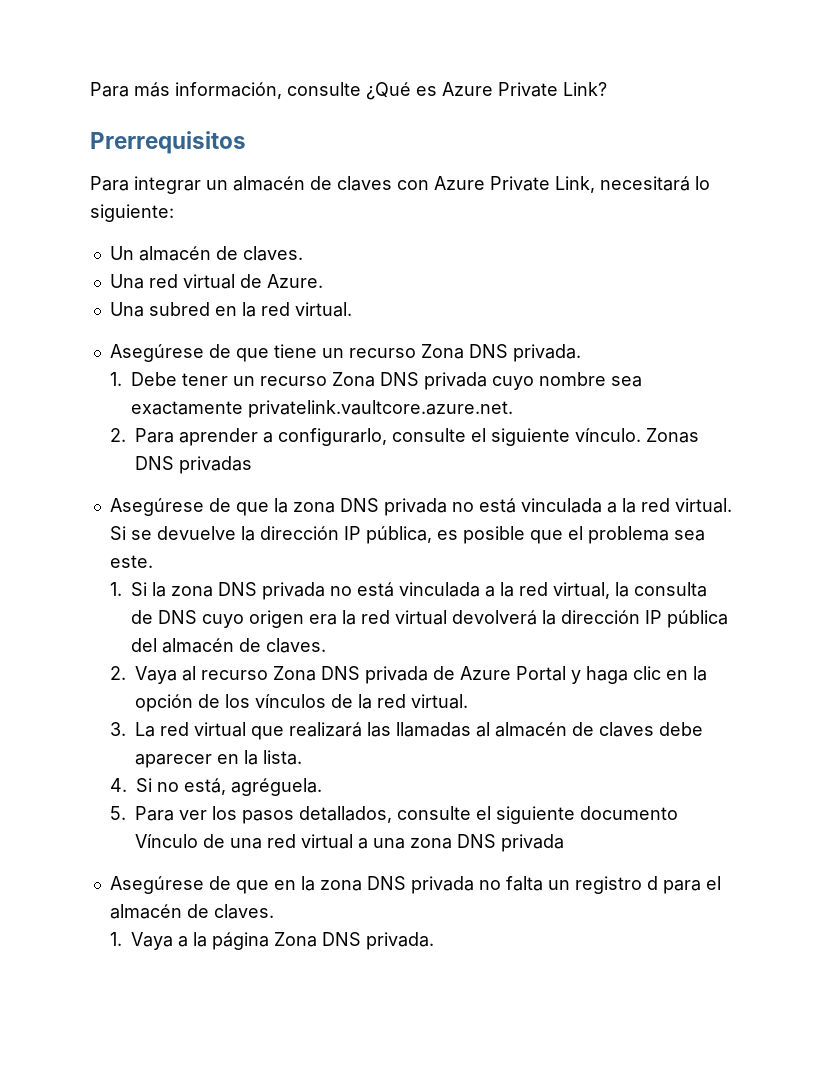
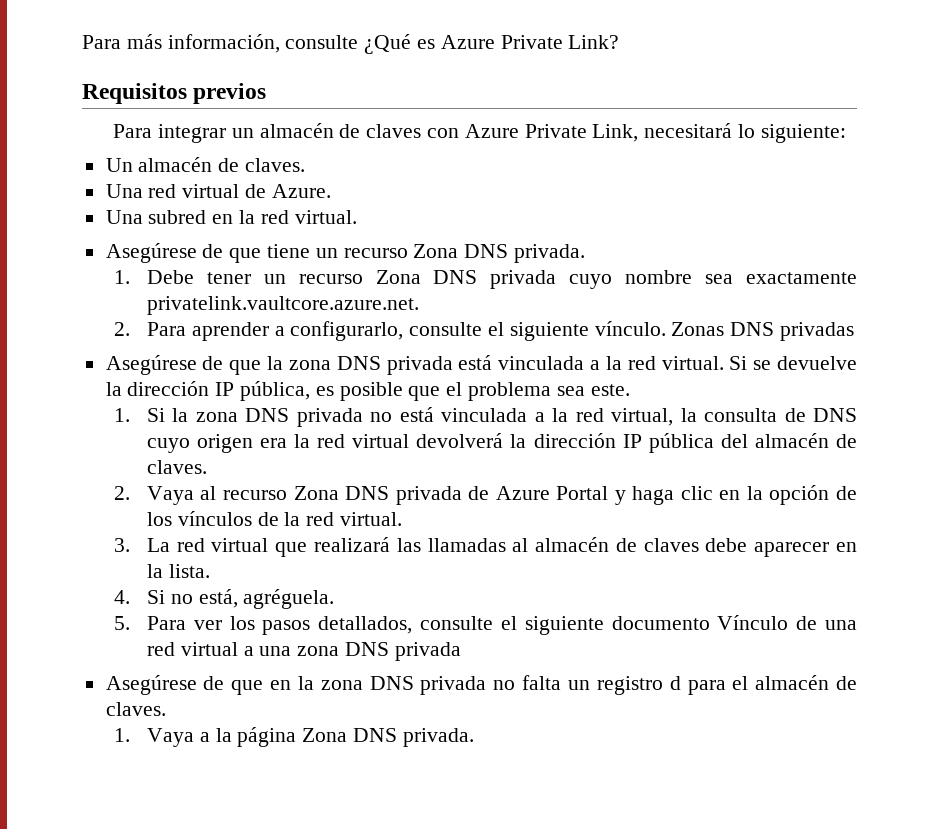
- Prerrequisitos
+ Requisitos previos
- Asegúrese de que la zona DNS privada no está vinculada a la red virtual.
+ Asegúrese de que la zona DNS privada está vinculada a la red virtual.

